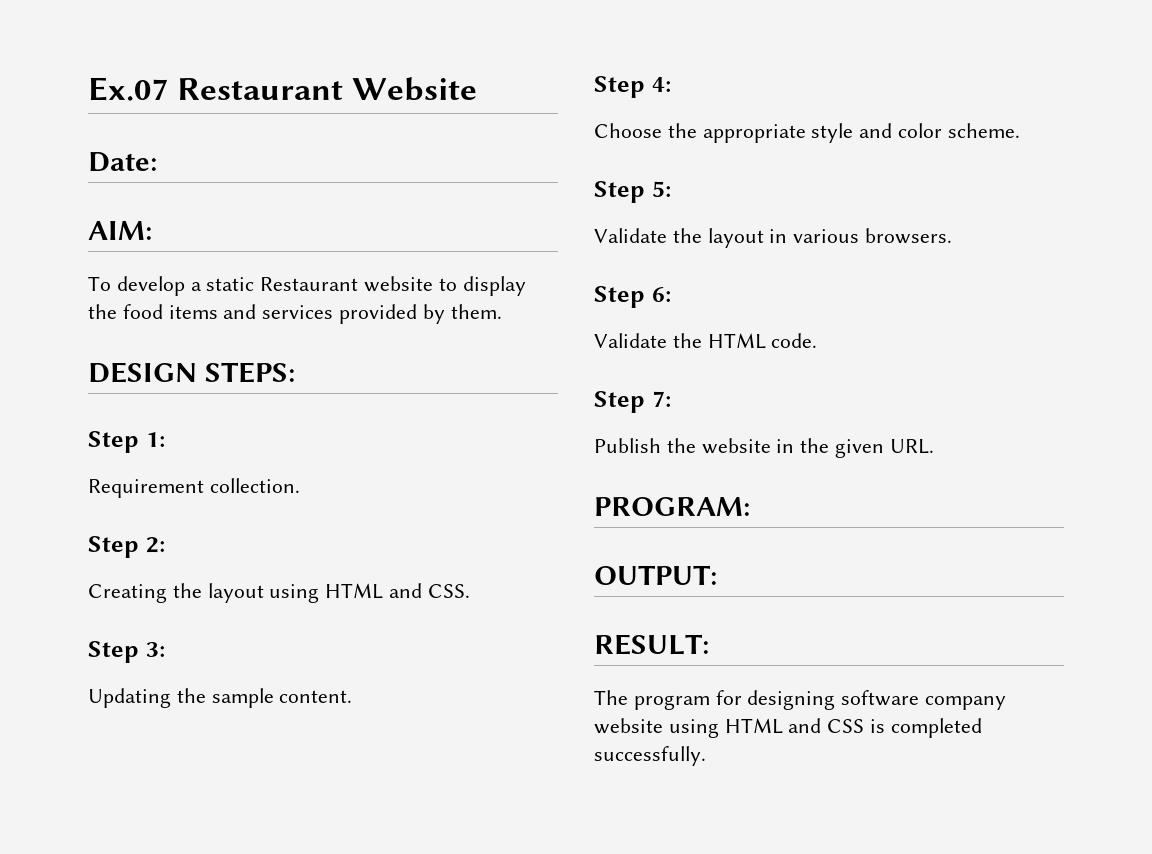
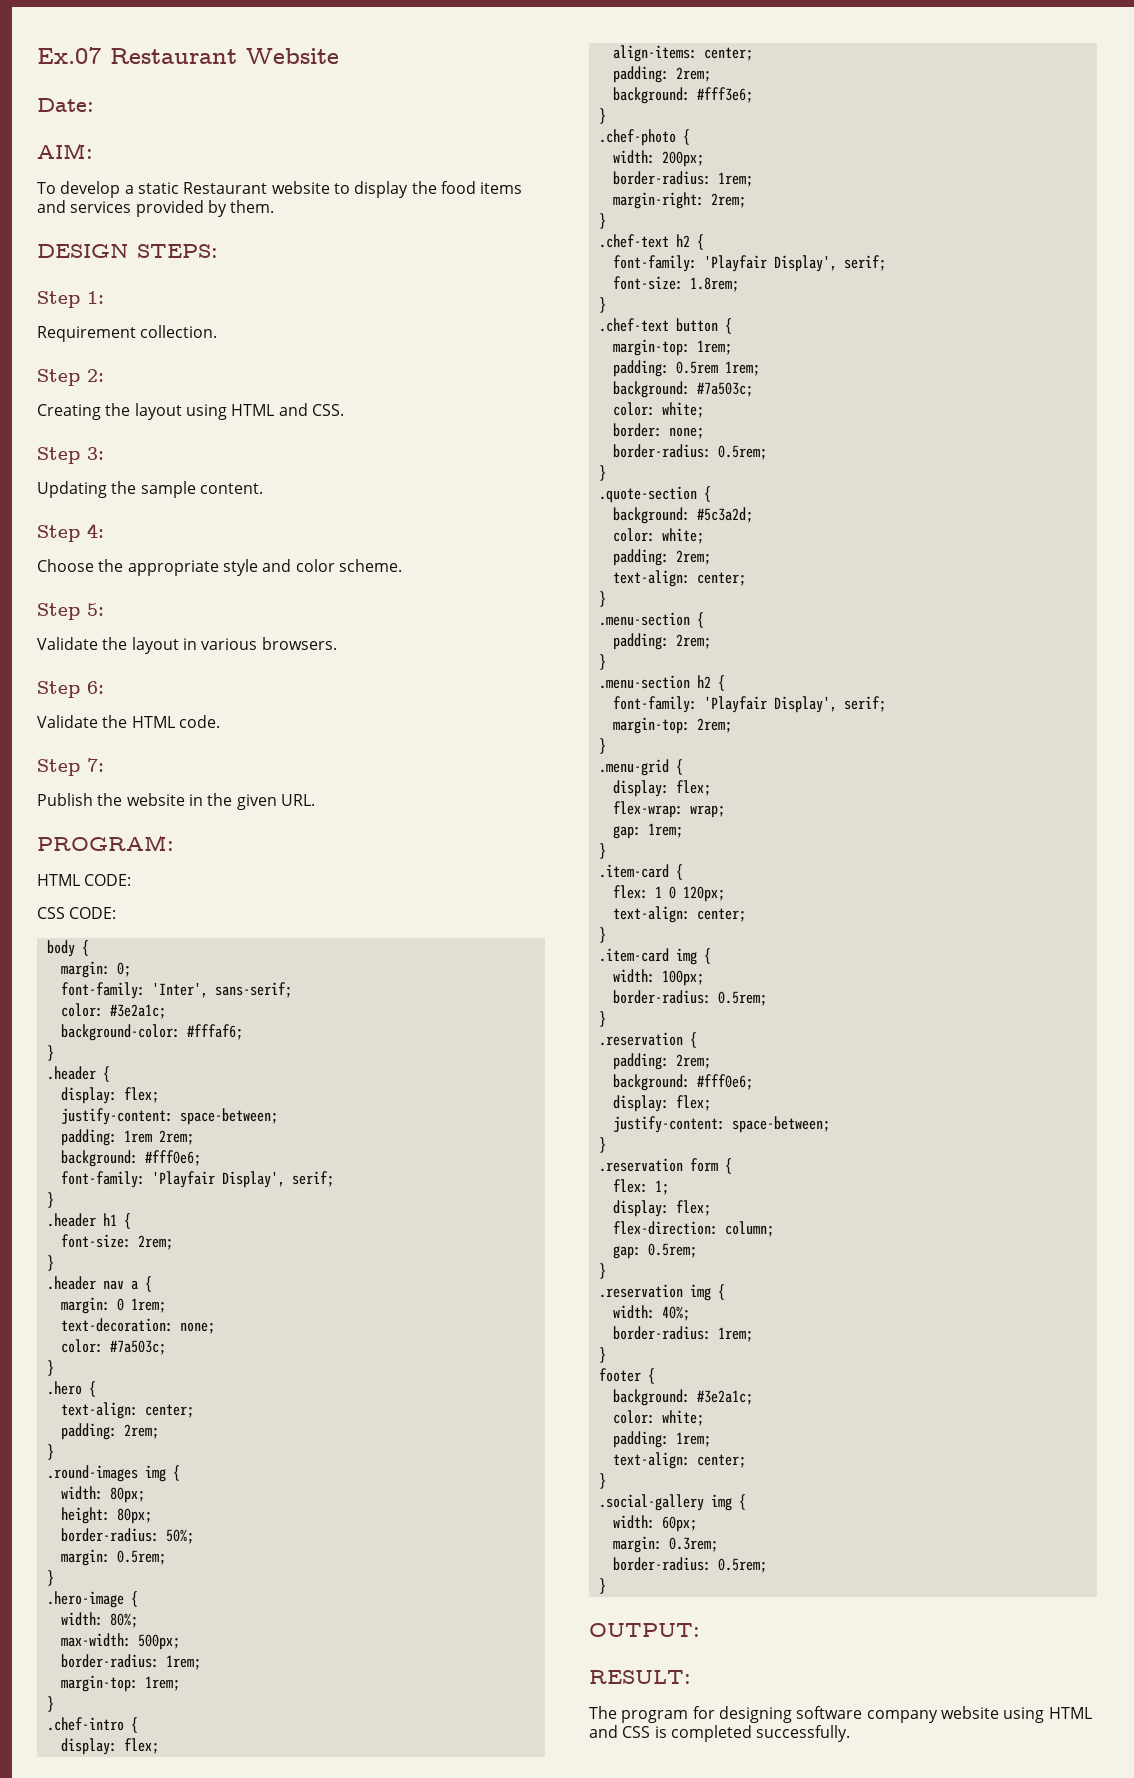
+ HTML CODE:
+ CSS CODE:
+ body {
+ margin: 0;
+ font-family: 'Inter', sans-serif;
+ color: #3e2a1c;
+ background-color: #fffaf6;
+ }
+ .header {
+ display: flex;
+ justify-content: space-between;
+ padding: 1rem 2rem;
+ background: #fff0e6;
+ font-family: 'Playfair Display', serif;
+ }
+ .header h1 {
+ font-size: 2rem;
+ }
+ .header nav a {
+ margin: 0 1rem;
+ text-decoration: none;
+ color: #7a503c;
+ }
+ .hero {
+ text-align: center;
+ padding: 2rem;
+ }
+ .round-images img {
+ width: 80px;
+ height: 80px;
+ border-radius: 50%;
+ margin: 0.5rem;
+ }
+ .hero-image {
+ width: 80%;
+ max-width: 500px;
+ border-radius: 1rem;
+ margin-top: 1rem;
+ }
+ .chef-intro {
+ display: flex;
+ align-items: center;
+ padding: 2rem;
+ background: #fff3e6;
+ }
+ .chef-photo {
+ width: 200px;
+ border-radius: 1rem;
+ margin-right: 2rem;
+ }
+ .chef-text h2 {
+ font-family: 'Playfair Display', serif;
+ font-size: 1.8rem;
+ }
+ .chef-text button {
+ margin-top: 1rem;
+ padding: 0.5rem 1rem;
+ background: #7a503c;
+ color: white;
+ border: none;
+ border-radius: 0.5rem;
+ }
+ .quote-section {
+ background: #5c3a2d;
+ color: white;
+ padding: 2rem;
+ text-align: center;
+ }
+ .menu-section {
+ padding: 2rem;
+ }
+ .menu-section h2 {
+ font-family: 'Playfair Display', serif;
+ margin-top: 2rem;
+ }
+ .menu-grid {
+ display: flex;
+ flex-wrap: wrap;
+ gap: 1rem;
+ }
+ .item-card {
+ flex: 1 0 120px;
+ text-align: center;
+ }
+ .item-card img {
+ width: 100px;
+ border-radius: 0.5rem;
+ }
+ .reservation {
+ padding: 2rem;
+ background: #fff0e6;
+ display: flex;
+ justify-content: space-between;
+ }
+ .reservation form {
+ flex: 1;
+ display: flex;
+ flex-direction: column;
+ gap: 0.5rem;
+ }
+ .reservation img {
+ width: 40%;
+ border-radius: 1rem;
+ }
+ footer {
+ background: #3e2a1c;
+ color: white;
+ padding: 1rem;
+ text-align: center;
+ }
+ .social-gallery img {
+ width: 60px;
+ margin: 0.3rem;
+ border-radius: 0.5rem;
+ }

